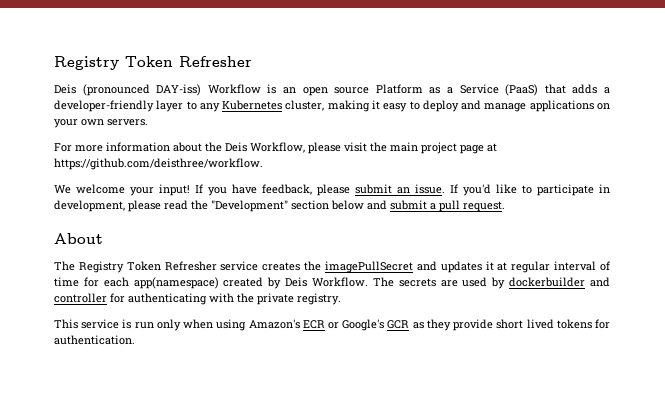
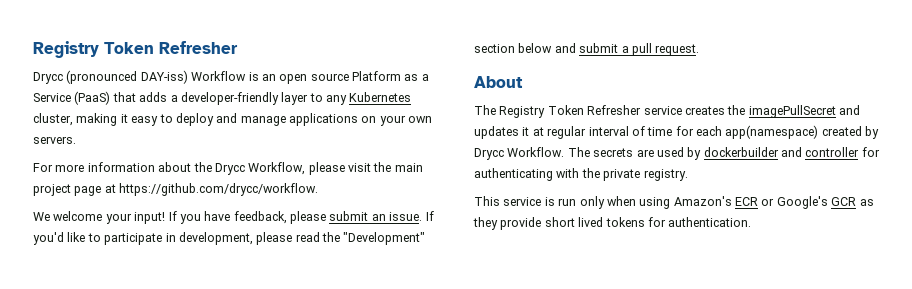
- Deis (pronounced DAY-iss) Workflow is an open source Platform as a Service (PaaS) that adds a developer-friendly layer to any Kubernetes cluster, making it easy to deploy and manage applications on your own servers.
+ Drycc (pronounced DAY-iss) Workflow is an open source Platform as a Service (PaaS) that adds a developer-friendly layer to any Kubernetes cluster, making it easy to deploy and manage applications on your own servers.
- For more information about the Deis Workflow, please visit the main project page at https://github.com/deisthree/workflow.
+ For more information about the Drycc Workflow, please visit the main project page at https://github.com/drycc/workflow.
- The Registry Token Refresher service creates the imagePullSecret and updates it at regular interval of time for each app(namespace) created by Deis Workflow.
+ The Registry Token Refresher service creates the imagePullSecret and updates it at regular interval of time for each app(namespace) created by Drycc Workflow.

